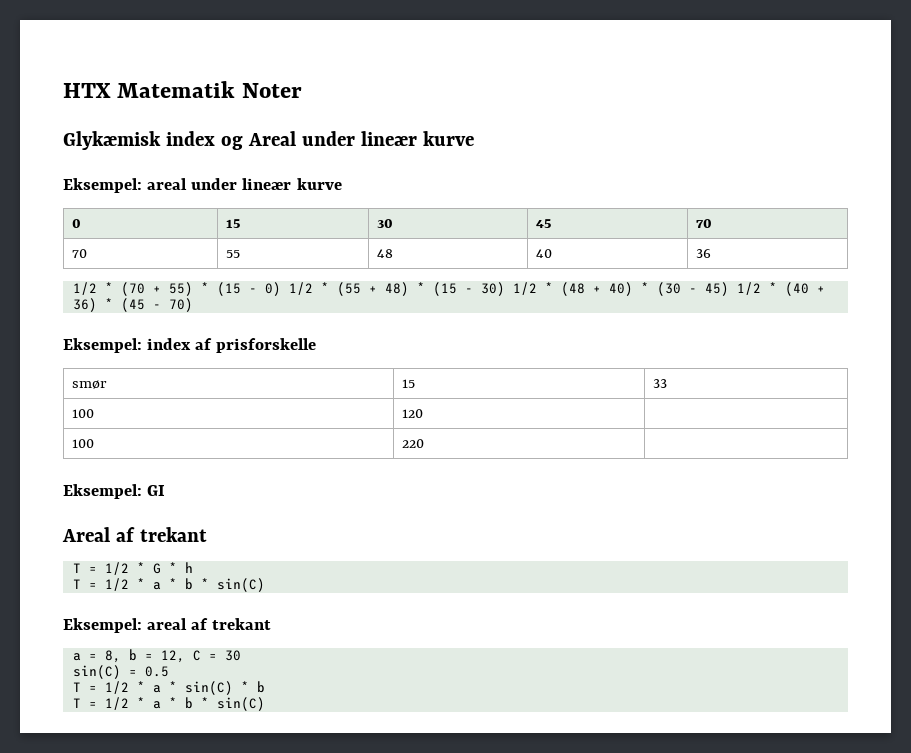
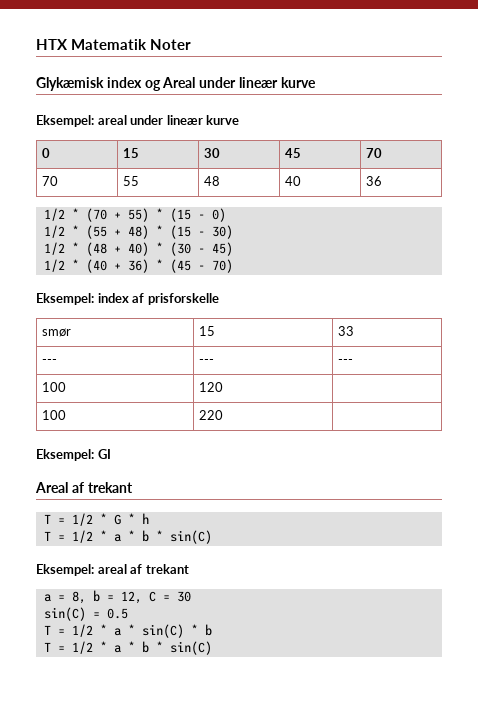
- 1/2 * (70 + 55) * (15 - 0) 1/2 * (55 + 48) * (15 - 30) 1/2 * (48 + 40) * (30 - 45) 1/2 * (40 + 36) * (45 - 70)
+ 1/2 * (70 + 55) * (15 - 0)
+ 1/2 * (55 + 48) * (15 - 30)
+ 1/2 * (48 + 40) * (30 - 45)
+ 1/2 * (40 + 36) * (45 - 70)
+ --- | --- | ---

